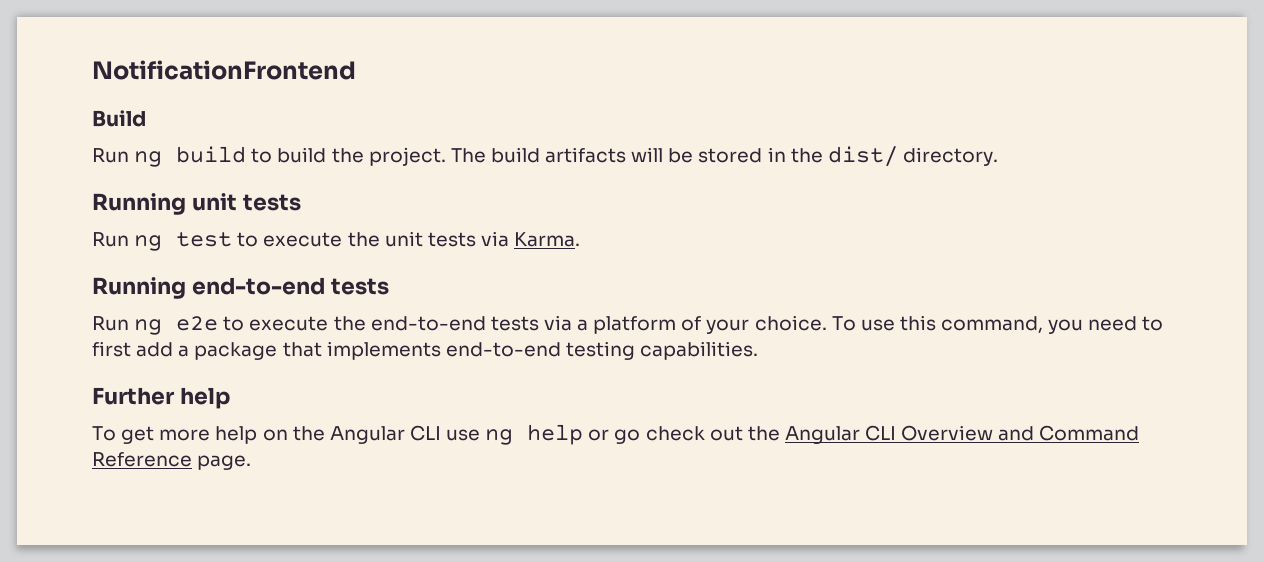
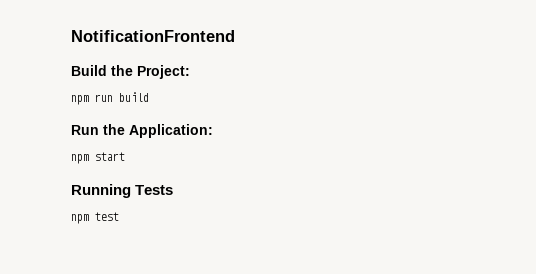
- Build
- Run ng build to build the project. The build artifacts will be stored in the dist/ directory.
- Running unit tests
- Run ng test to execute the unit tests via Karma.
- Running end-to-end tests
- Run ng e2e to execute the end-to-end tests via a platform of your choice. To use this command, you need to first add a package that implements end-to-end testing capabilities.
- Further help
- To get more help on the Angular CLI use ng help or go check out the Angular CLI Overview and Command Reference page.
+ Build the Project:
+ npm run build
+ Run the Application:
+ npm start
+ Running Tests
+ npm test

